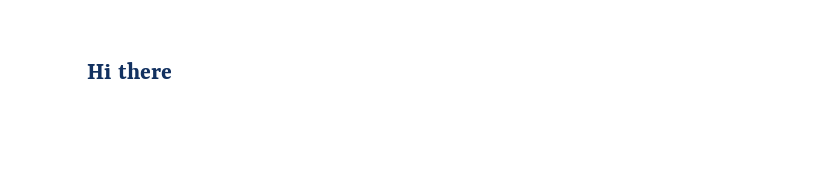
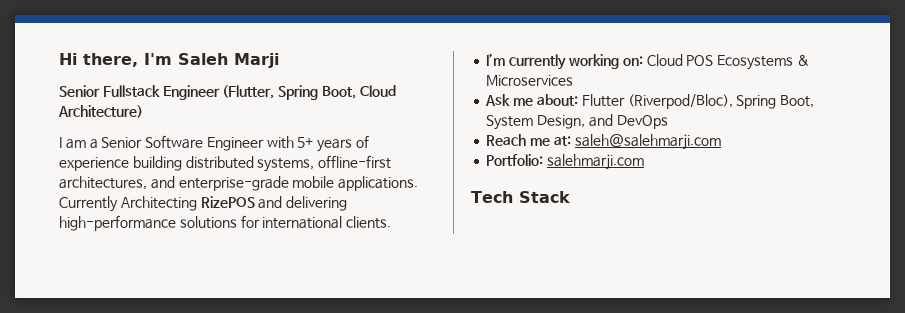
- Hi there
+ Hi there, I'm Saleh Marji
+ Senior Fullstack Engineer (Flutter, Spring Boot, Cloud Architecture)
+ I am a Senior Software Engineer with 5+ years of experience building distributed systems, offline-first architectures, and enterprise-grade mobile applications. Currently Architecting RizePOS and delivering high-performance solutions for international clients.
+ I’m currently working on: Cloud POS Ecosystems & Microservices
+ Ask me about: Flutter (Riverpod/Bloc), Spring Boot, System Design, and DevOps
+ Reach me at: saleh@salehmarji.com
+ Portfolio: salehmarji.com
+ Tech Stack

